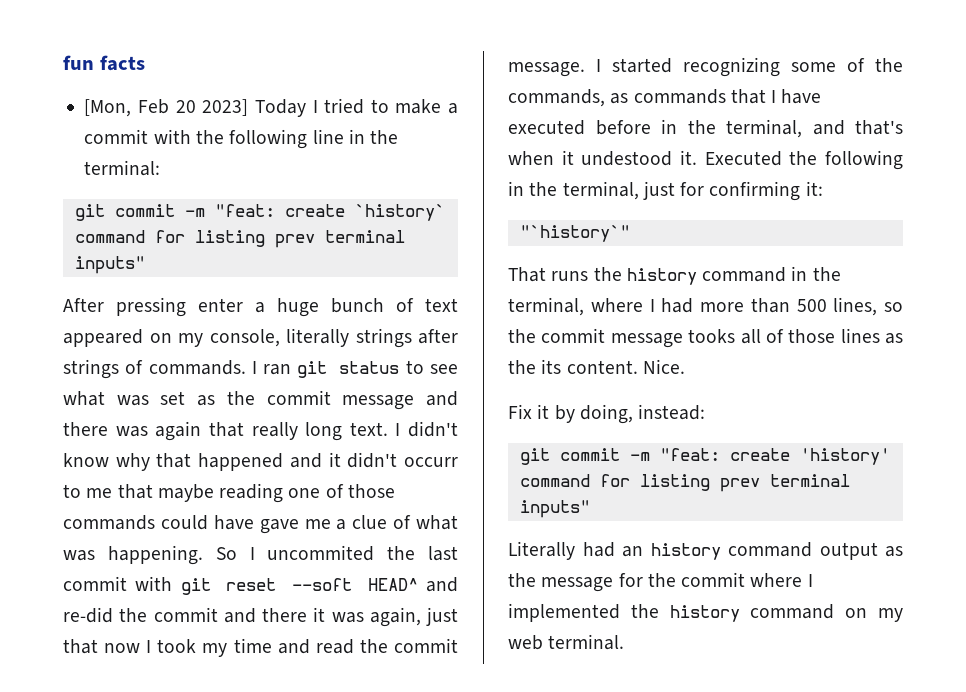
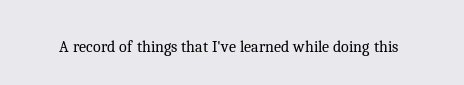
- fun facts
- [Mon, Feb 20 2023] Today I tried to make a commit with the following line in the terminal:
- git commit -m "feat: create `history` command for listing prev terminal inputs"
- After pressing enter a huge bunch of text appeared on my console, literally strings after strings of commands. I ran git status to see what was set as the commit message and there was again that really long text. I didn't know why that happened and it didn't occurr to me that maybe reading one of those commands could have gave me a clue of what was happening. So I uncommited the last commit with git reset --soft HEAD^ and re-did the commit and there it was again, just that now I took my time and read the commit message. I started recognizing some of the commands, as commands that I have executed before in the terminal, and that's when it undestood it. Executed the following in the terminal, just for confirming it:
- "`history`"
- That runs the history command in the terminal, where I had more than 500 lines, so the commit message tooks all of those lines as the its content. Nice.
- Fix it by doing, instead:
- git commit -m "feat: create 'history' command for listing prev terminal inputs"
- Literally had an history command output as the message for the commit where I implemented the history command on my web terminal.
+ A record of things that I've learned while doing this

